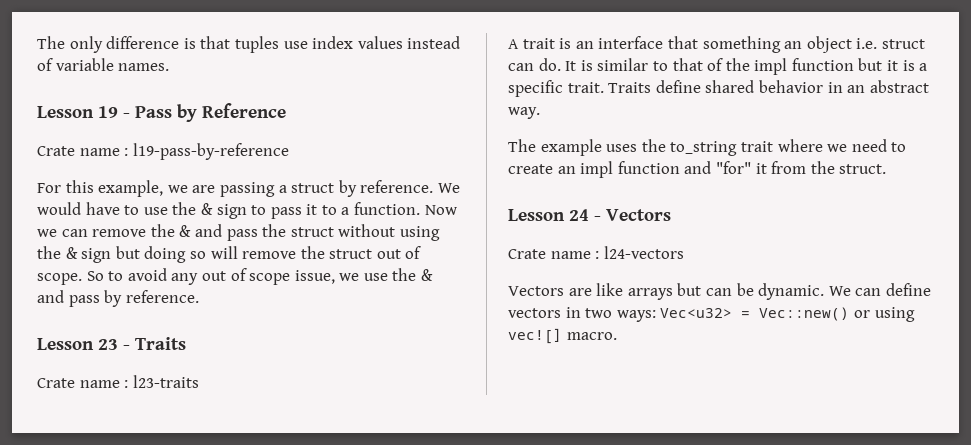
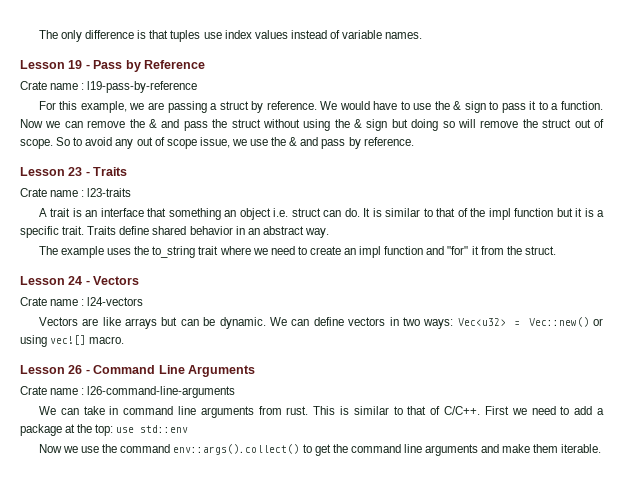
+ Lesson 26 - Command Line Arguments
+ Crate name : l26-command-line-arguments
+ We can take in command line arguments from rust. This is similar to that of C/C++. First we need to add a package at the top: use std::env
+ Now we use the command env::args().collect() to get the command line arguments and make them iterable.

